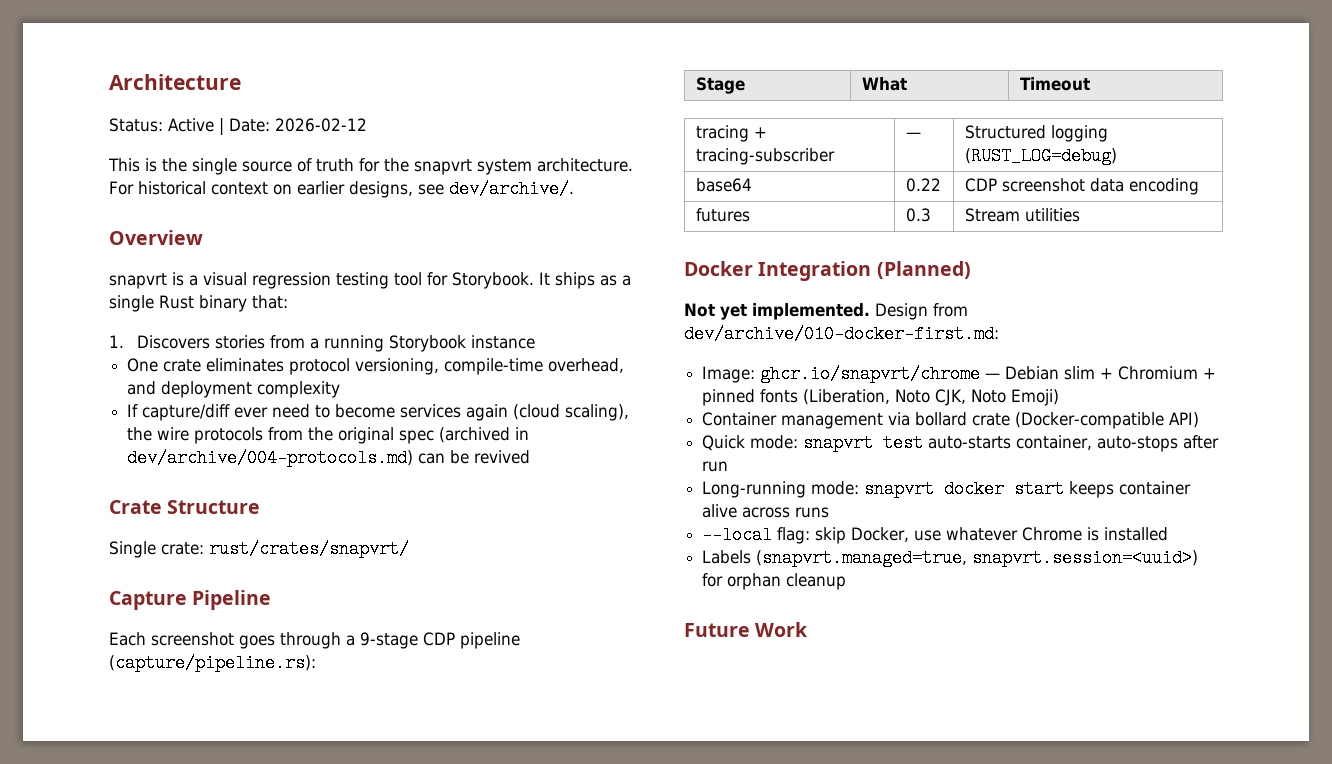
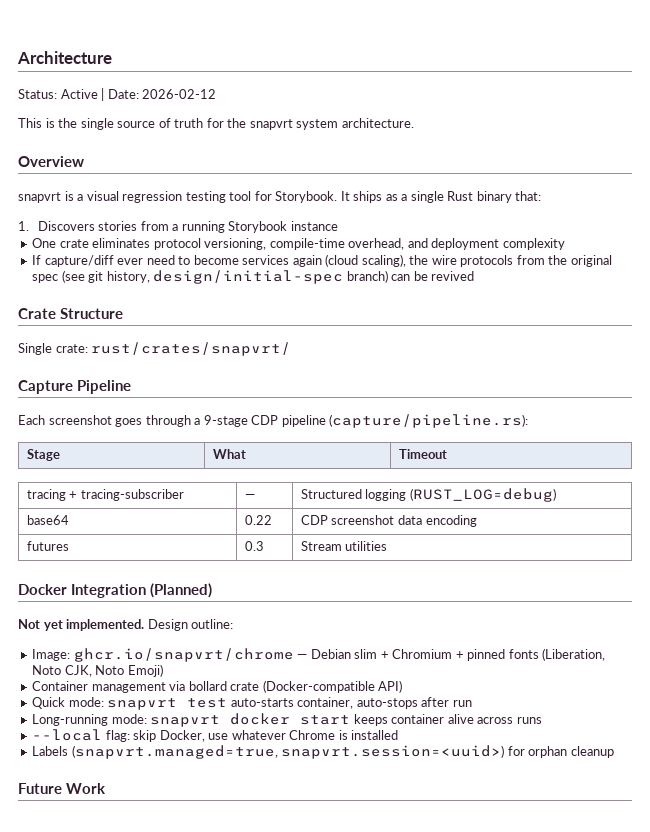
- For historical context on earlier designs, see dev/archive/.
- If capture/diff ever need to become services again (cloud scaling), the wire protocols from the original spec (archived in dev/archive/004-protocols.md) can be revived
+ If capture/diff ever need to become services again (cloud scaling), the wire protocols from the original spec (see git history, design/initial-spec branch) can be revived
- Design from dev/archive/010-docker-first.md:
+ Design outline:

